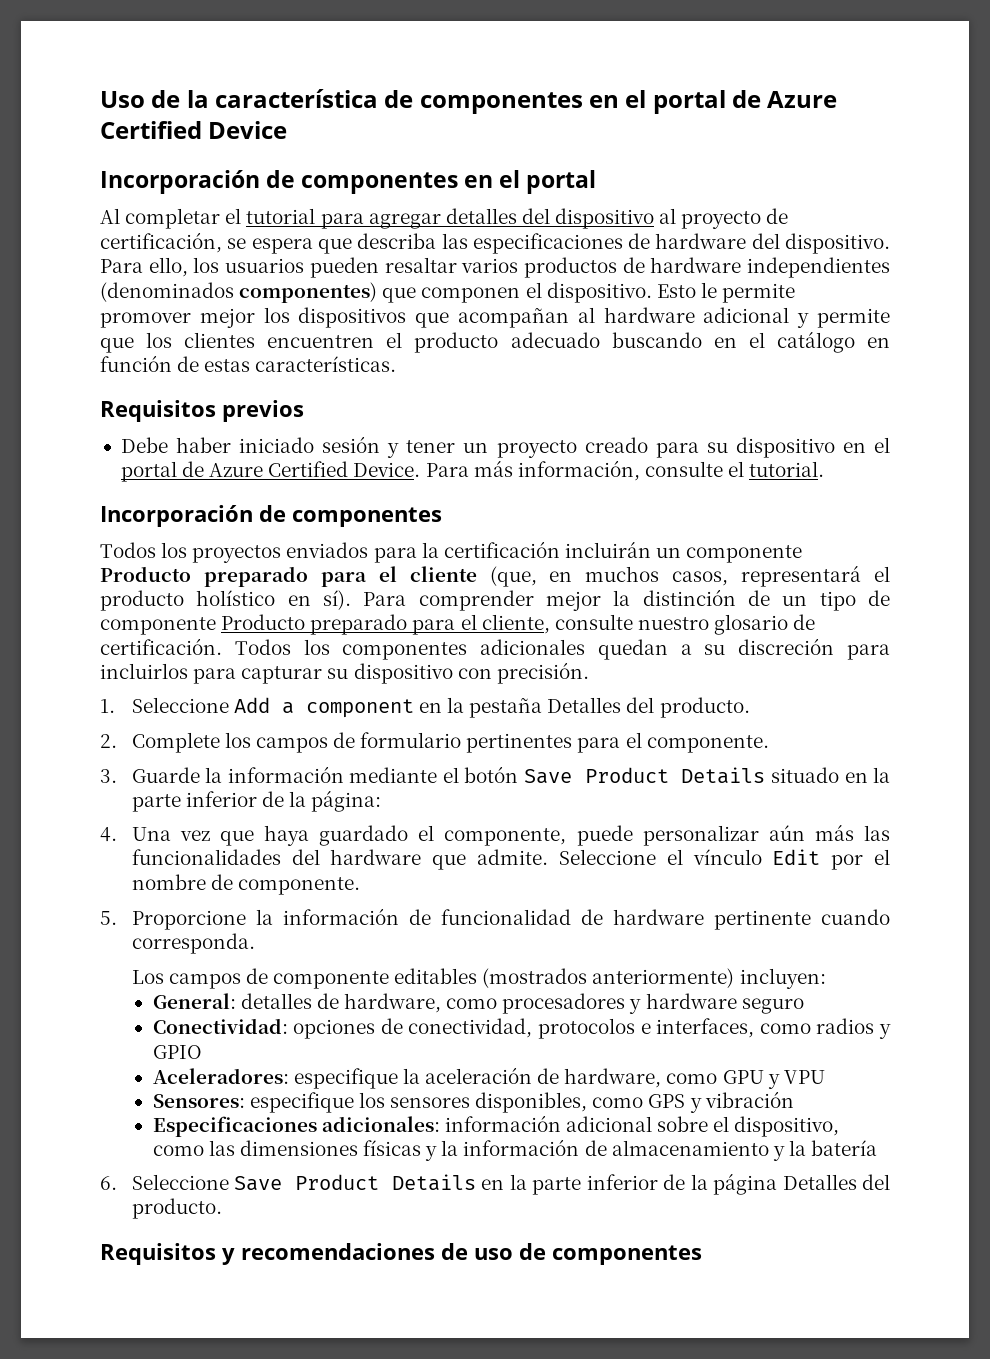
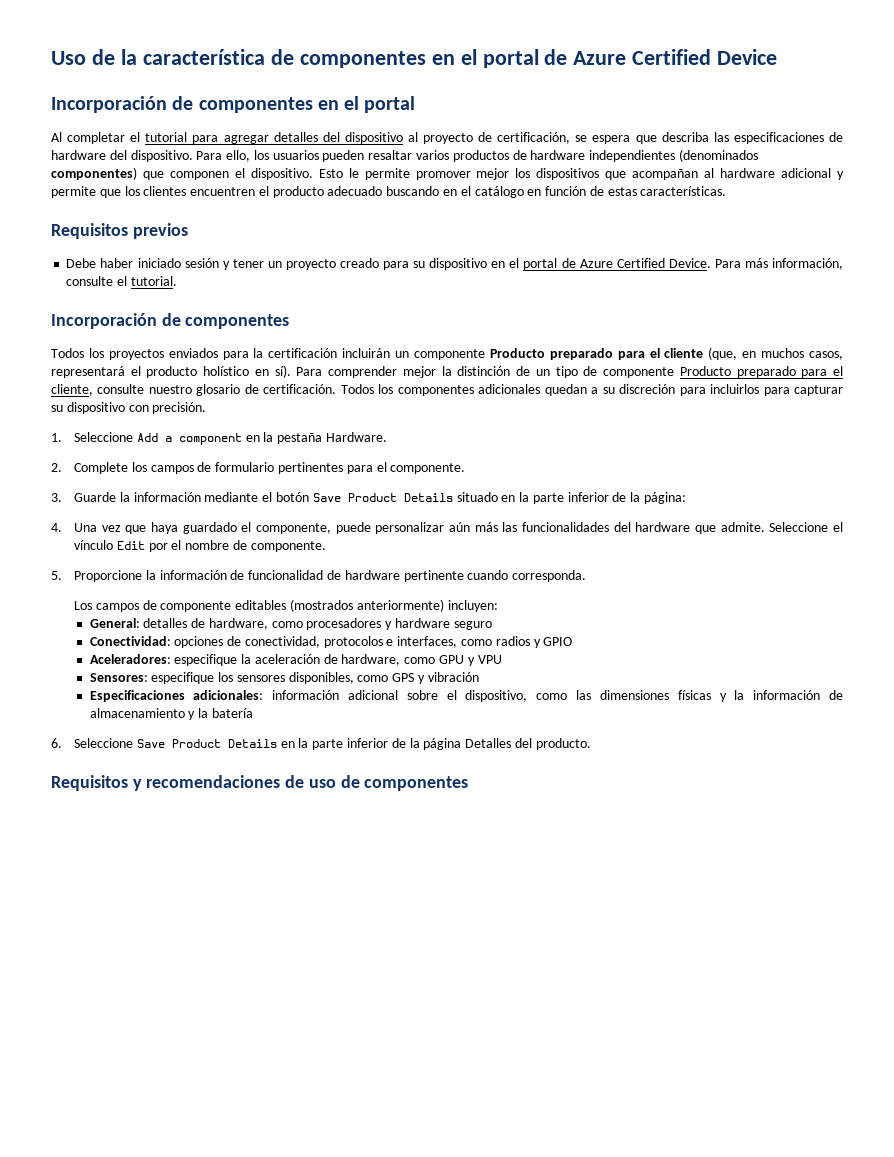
- 1. Seleccione Add a component en la pestaña Detalles del producto.
+ 1. Seleccione Add a component en la pestaña Hardware.

